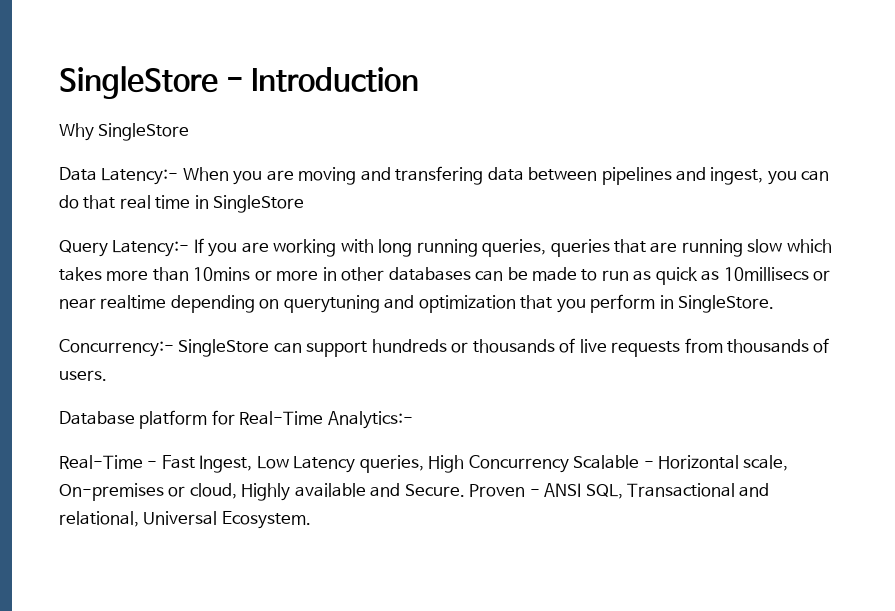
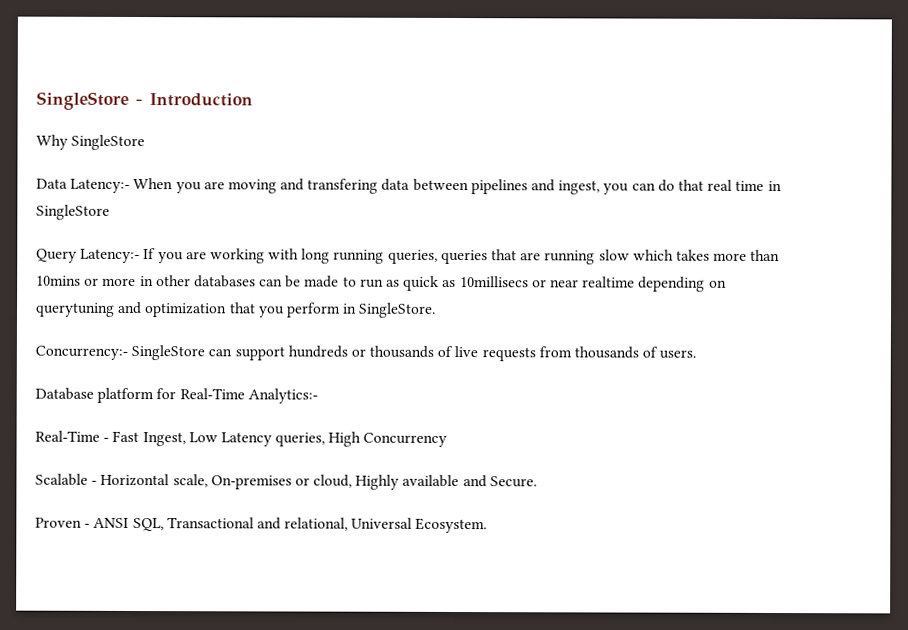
- Real-Time - Fast Ingest, Low Latency queries, High Concurrency Scalable - Horizontal scale, On-premises or cloud, Highly available and Secure. Proven - ANSI SQL, Transactional and relational, Universal Ecosystem.
+ Real-Time - Fast Ingest, Low Latency queries, High Concurrency
+ Scalable - Horizontal scale, On-premises or cloud, Highly available and Secure.
+ Proven - ANSI SQL, Transactional and relational, Universal Ecosystem.

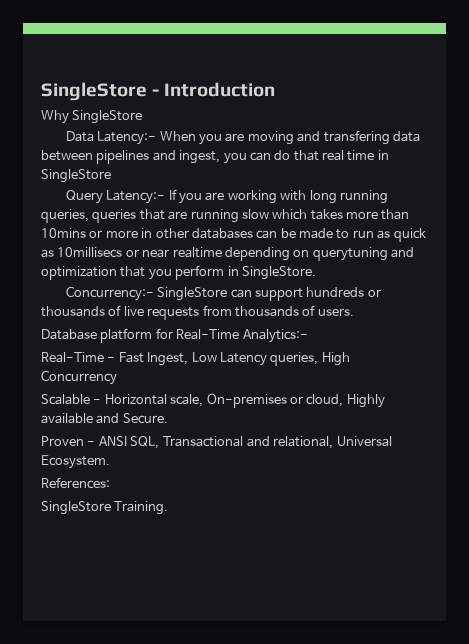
+ References:
+ SingleStore Training.

